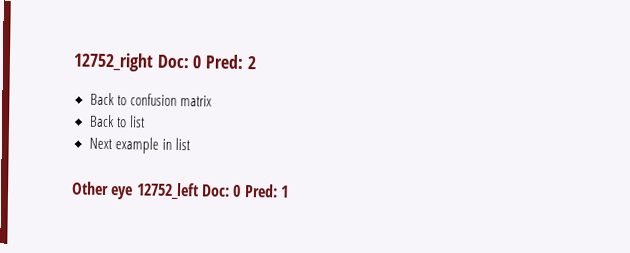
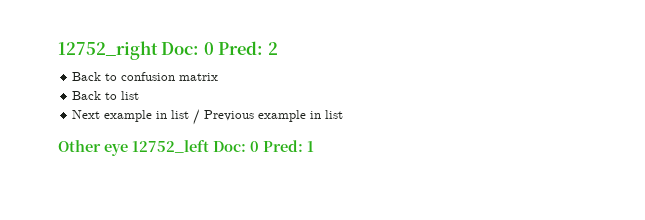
- Next example in list
+ Next example in list / Previous example in list

